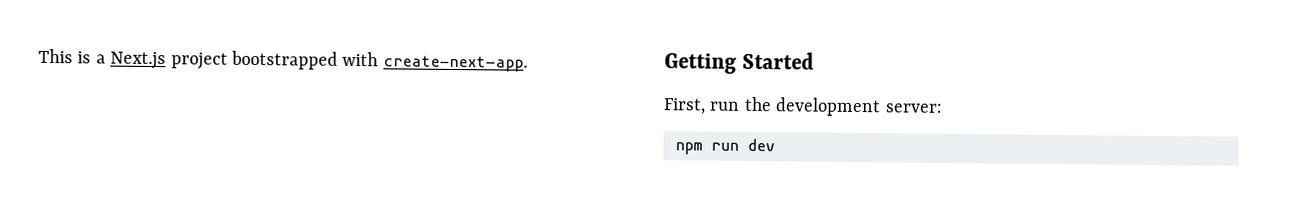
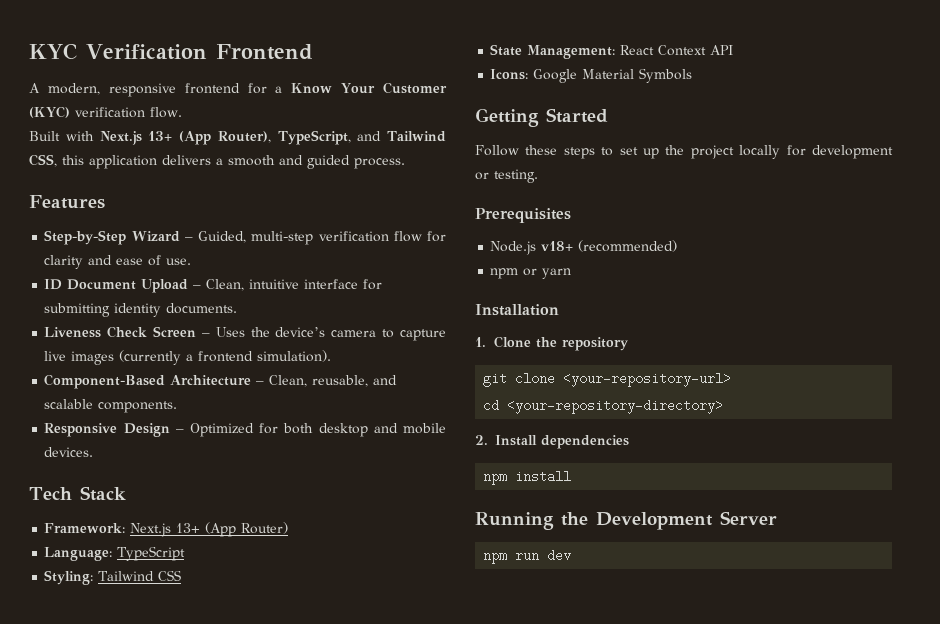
- This is a Next.js project bootstrapped with create-next-app.
+ KYC Verification Frontend
+ A modern, responsive frontend for a Know Your Customer (KYC) verification flow.
+ Built with Next.js 13+ (App Router), TypeScript, and Tailwind CSS, this application delivers a smooth and guided process.
+ Features
+ Step-by-Step Wizard – Guided, multi-step verification flow for clarity and ease of use.
+ ID Document Upload – Clean, intuitive interface for submitting identity documents.
+ Liveness Check Screen – Uses the device’s camera to capture live images (currently a frontend simulation).
+ Component-Based Architecture – Clean, reusable, and scalable components.
+ Responsive Design – Optimized for both desktop and mobile devices.
+ Tech Stack
+ Framework: Next.js 13+ (App Router)
+ Language: TypeScript
+ Styling: Tailwind CSS
+ State Management: React Context API
+ Icons: Google Material Symbols
  Getting Started
- First, run the development server:
+ Follow these steps to set up the project locally for development or testing.
+ Prerequisites
+ Node.js v18+ (recommended)
+ npm or yarn
+ Installation
+ 1. Clone the repository
+ git clone <your-repository-url>
+ cd <your-repository-directory>
+ 2. Install dependencies
+ npm install
+ Running the Development Server

